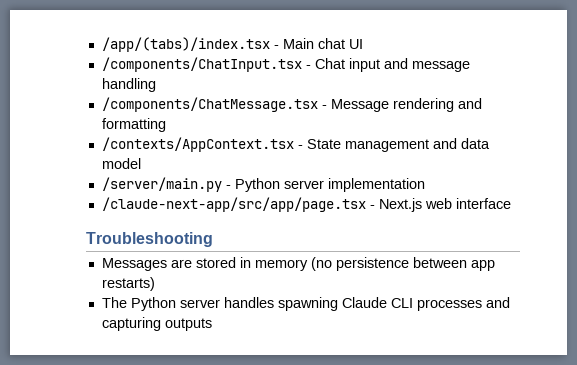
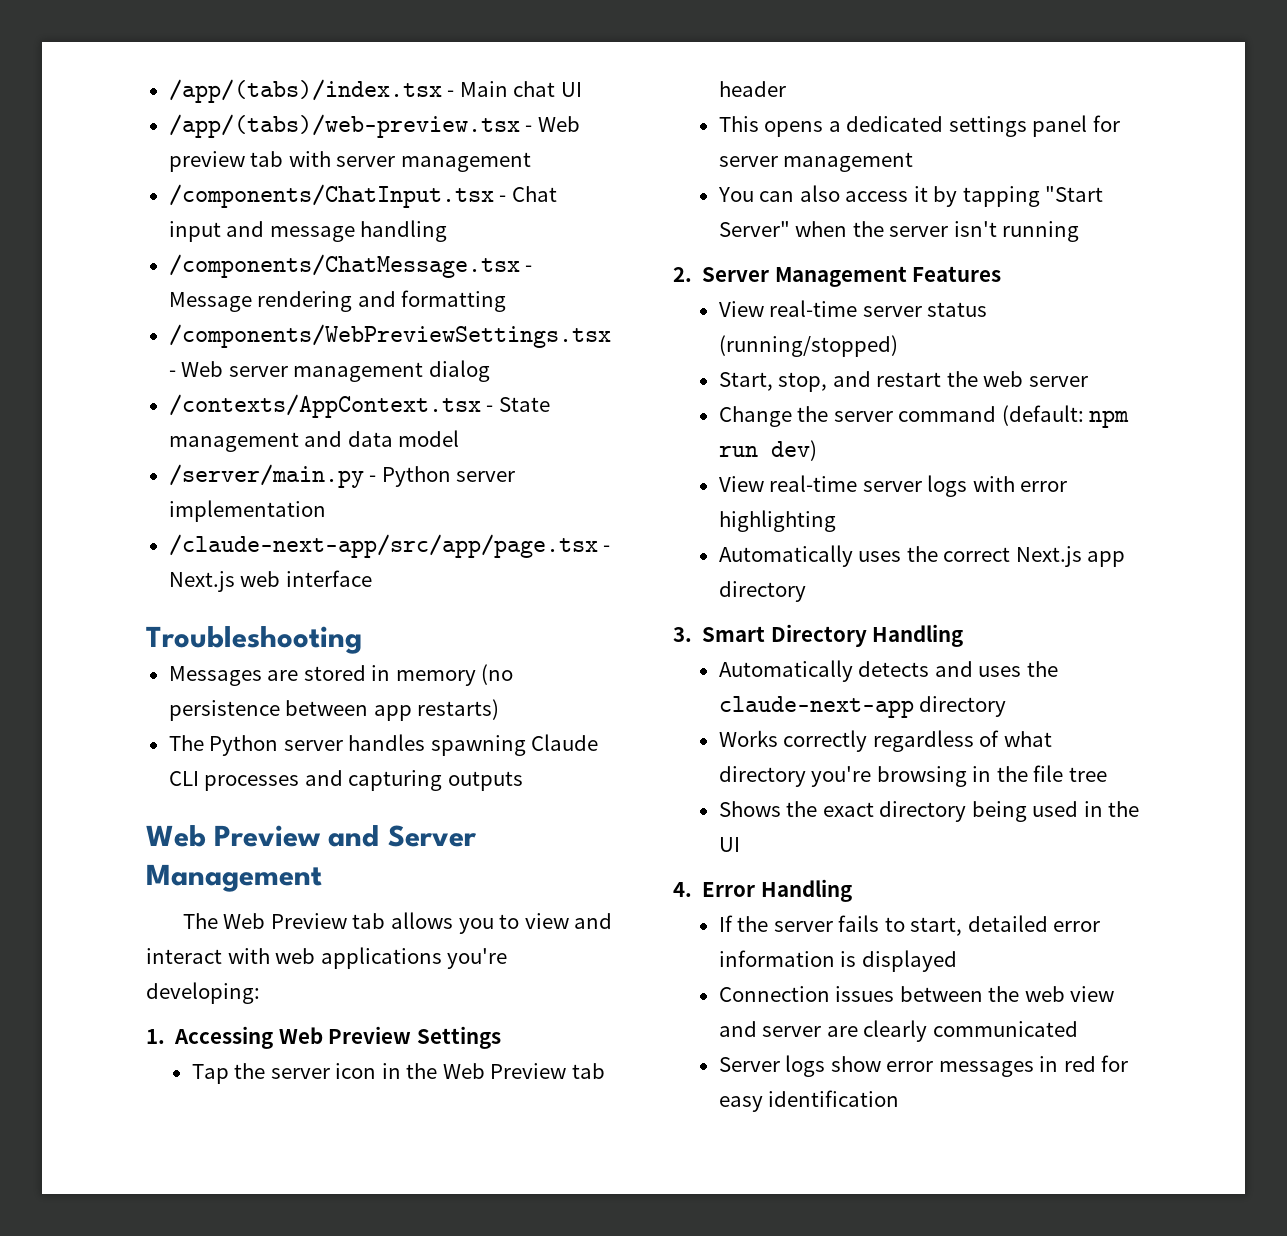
+ /app/(tabs)/web-preview.tsx - Web preview tab with server management
+ /components/WebPreviewSettings.tsx - Web server management dialog
+ Web Preview and Server Management
+ The Web Preview tab allows you to view and interact with web applications you're developing:
+ 1. Accessing Web Preview Settings
+ Tap the server icon in the Web Preview tab header
+ This opens a dedicated settings panel for server management
+ You can also access it by tapping "Start Server" when the server isn't running
+ 2. Server Management Features
+ View real-time server status (running/stopped)
+ Start, stop, and restart the web server
+ Change the server command (default: npm run dev)
+ View real-time server logs with error highlighting
+ Automatically uses the correct Next.js app directory
+ 3. Smart Directory Handling
+ Automatically detects and uses the claude-next-app directory
+ Works correctly regardless of what directory you're browsing in the file tree
+ Shows the exact directory being used in the UI
+ 4. Error Handling
+ If the server fails to start, detailed error information is displayed
+ Connection issues between the web view and server are clearly communicated
+ Server logs show error messages in red for easy identification

